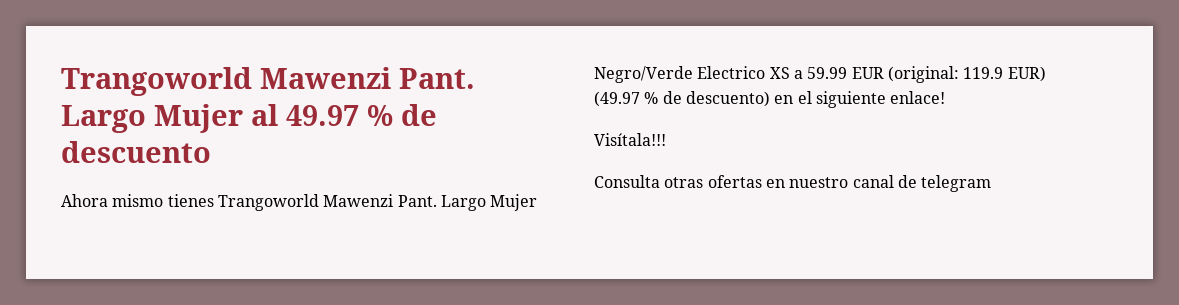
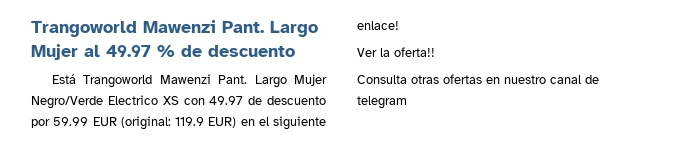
- Ahora mismo tienes Trangoworld Mawenzi Pant.
+ Está Trangoworld Mawenzi Pant.
- Largo Mujer Negro/Verde Electrico XS a 59.99 EUR (original: 119.9 EUR) (49.97 % de descuento) en el siguiente enlace!
+ Largo Mujer Negro/Verde Electrico XS con 49.97 de descuento por 59.99 EUR (original: 119.9 EUR) en el siguiente enlace!
- Visítala!!!
+ Ver la oferta!!

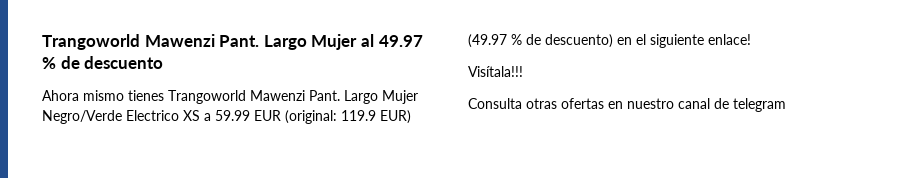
- Está Trangoworld Mawenzi Pant.
+ Ahora mismo tienes Trangoworld Mawenzi Pant.
- Largo Mujer Negro/Verde Electrico XS con 49.97 de descuento por 59.99 EUR (original: 119.9 EUR) en el siguiente enlace!
+ Largo Mujer Negro/Verde Electrico XS a 59.99 EUR (original: 119.9 EUR) (49.97 % de descuento) en el siguiente enlace!
- Ver la oferta!!
+ Visítala!!!

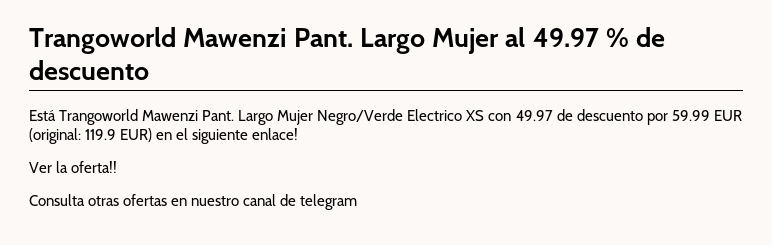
- Ahora mismo tienes Trangoworld Mawenzi Pant.
+ Está Trangoworld Mawenzi Pant.
- Largo Mujer Negro/Verde Electrico XS a 59.99 EUR (original: 119.9 EUR) (49.97 % de descuento) en el siguiente enlace!
+ Largo Mujer Negro/Verde Electrico XS con 49.97 de descuento por 59.99 EUR (original: 119.9 EUR) en el siguiente enlace!
- Visítala!!!
+ Ver la oferta!!

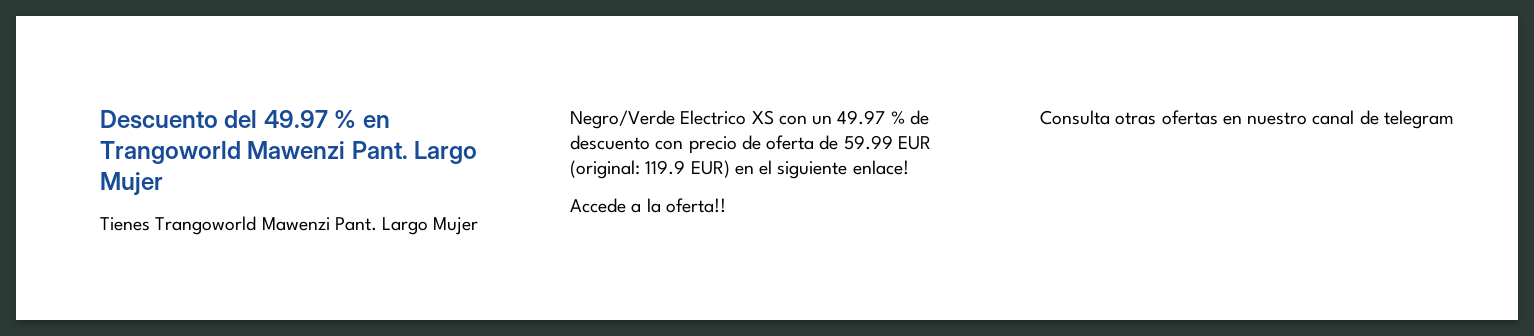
- Trangoworld Mawenzi Pant. Largo Mujer al 49.97 % de descuento
- Está Trangoworld Mawenzi Pant.
+ Descuento del 49.97 % en Trangoworld Mawenzi Pant. Largo Mujer
+ Tienes Trangoworld Mawenzi Pant.
- Largo Mujer Negro/Verde Electrico XS con 49.97 de descuento por 59.99 EUR (original: 119.9 EUR) en el siguiente enlace!
+ Largo Mujer Negro/Verde Electrico XS con un 49.97 % de descuento con precio de oferta de 59.99 EUR (original: 119.9 EUR) en el siguiente enlace!
- Ver la oferta!!
+ Accede a la oferta!!

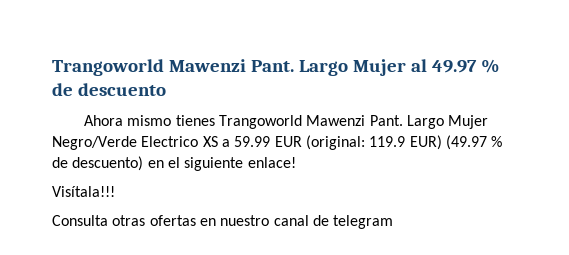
- Descuento del 49.97 % en Trangoworld Mawenzi Pant. Largo Mujer
- Tienes Trangoworld Mawenzi Pant.
+ Trangoworld Mawenzi Pant. Largo Mujer al 49.97 % de descuento
+ Ahora mismo tienes Trangoworld Mawenzi Pant.
- Largo Mujer Negro/Verde Electrico XS con un 49.97 % de descuento con precio de oferta de 59.99 EUR (original: 119.9 EUR) en el siguiente enlace!
+ Largo Mujer Negro/Verde Electrico XS a 59.99 EUR (original: 119.9 EUR) (49.97 % de descuento) en el siguiente enlace!
- Accede a la oferta!!
+ Visítala!!!

